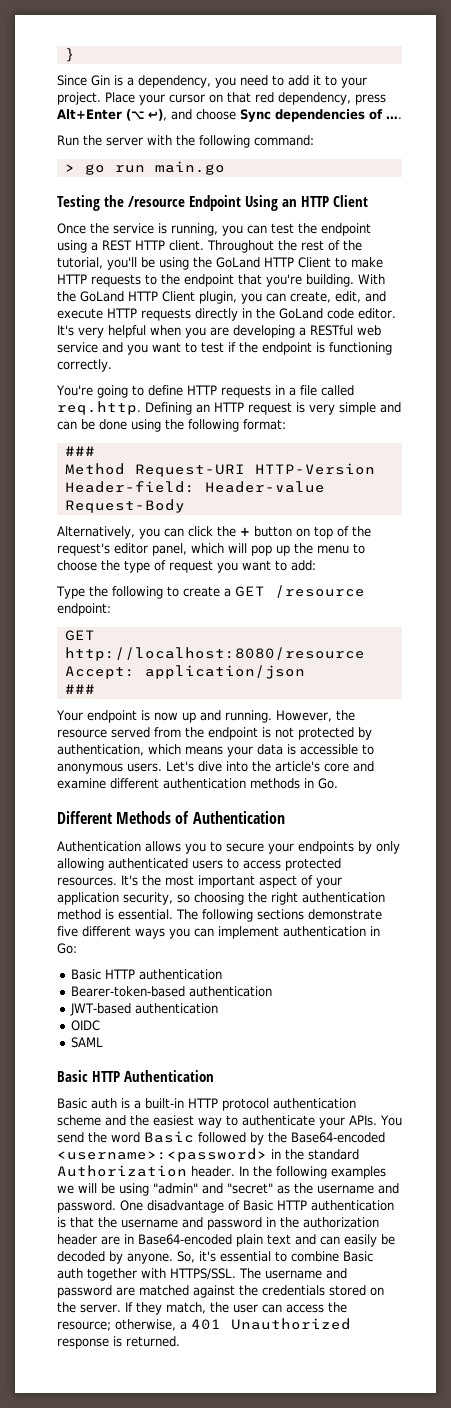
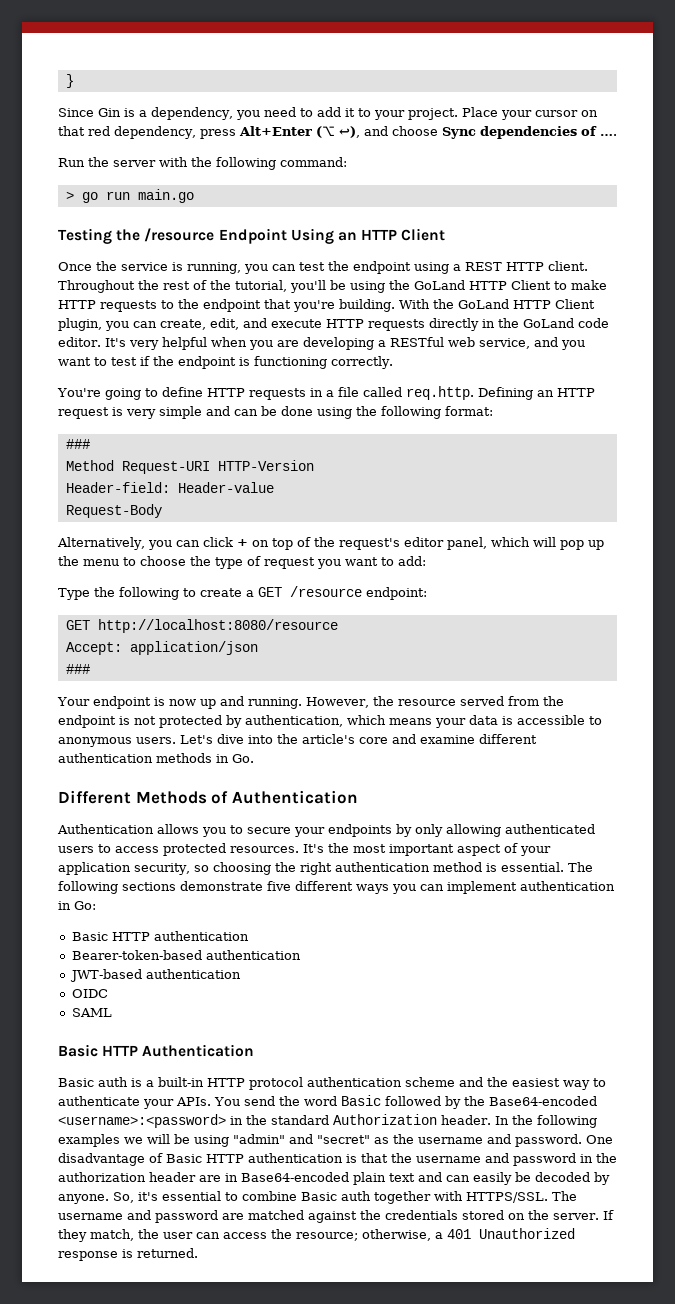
- It's very helpful when you are developing a RESTful web service and you want to test if the endpoint is functioning correctly.
+ It's very helpful when you are developing a RESTful web service, and you want to test if the endpoint is functioning correctly.
- Alternatively, you can click the + button on top of the request's editor panel, which will pop up the menu to choose the type of request you want to add:
+ Alternatively, you can click + on top of the request's editor panel, which will pop up the menu to choose the type of request you want to add:

